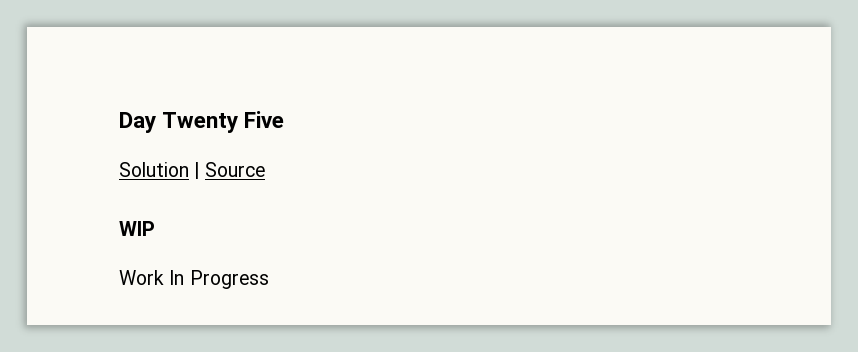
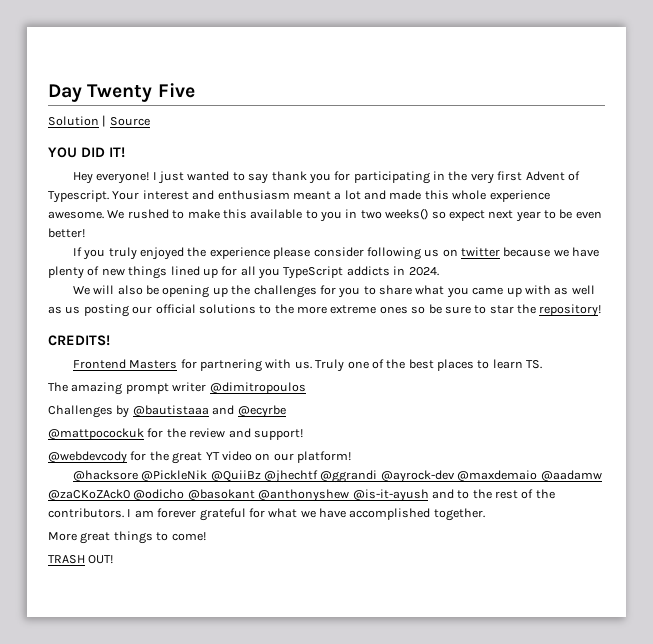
- WIP
- Work In Progress
+ YOU DID IT!
+ Hey everyone! I just wanted to say thank you for participating in the very first Advent of Typescript. Your interest and enthusiasm meant a lot and made this whole experience awesome. We rushed to make this available to you in two weeks() so expect next year to be even better!
+ If you truly enjoyed the experience please consider following us on twitter because we have plenty of new things lined up for all you TypeScript addicts in 2024.
+ We will also be opening up the challenges for you to share what you came up with as well as us posting our official solutions to the more extreme ones so be sure to star the repository!
+ CREDITS!
+ Frontend Masters for partnering with us. Truly one of the best places to learn TS.
+ The amazing prompt writer @dimitropoulos
+ Challenges by @bautistaaa and @ecyrbe
+ @mattpocockuk for the review and support!
+ @webdevcody for the great YT video on our platform!
+ @hacksore @PickleNik @QuiiBz @jhechtf @ggrandi @ayrock-dev @maxdemaio @aadamw @zaCKoZAck0 @odicho @basokant @anthonyshew @is-it-ayush and to the rest of the contributors. I am forever grateful for what we have accomplished together.
+ More great things to come!
+ TRASH OUT!

